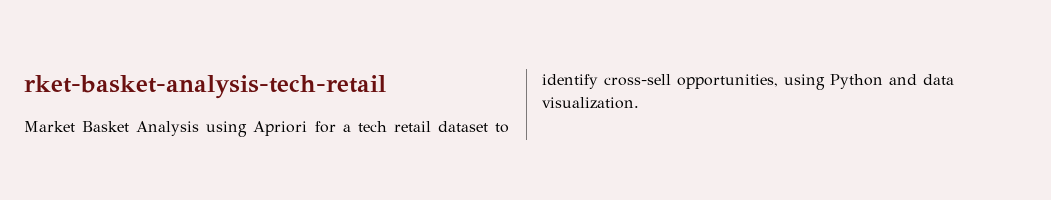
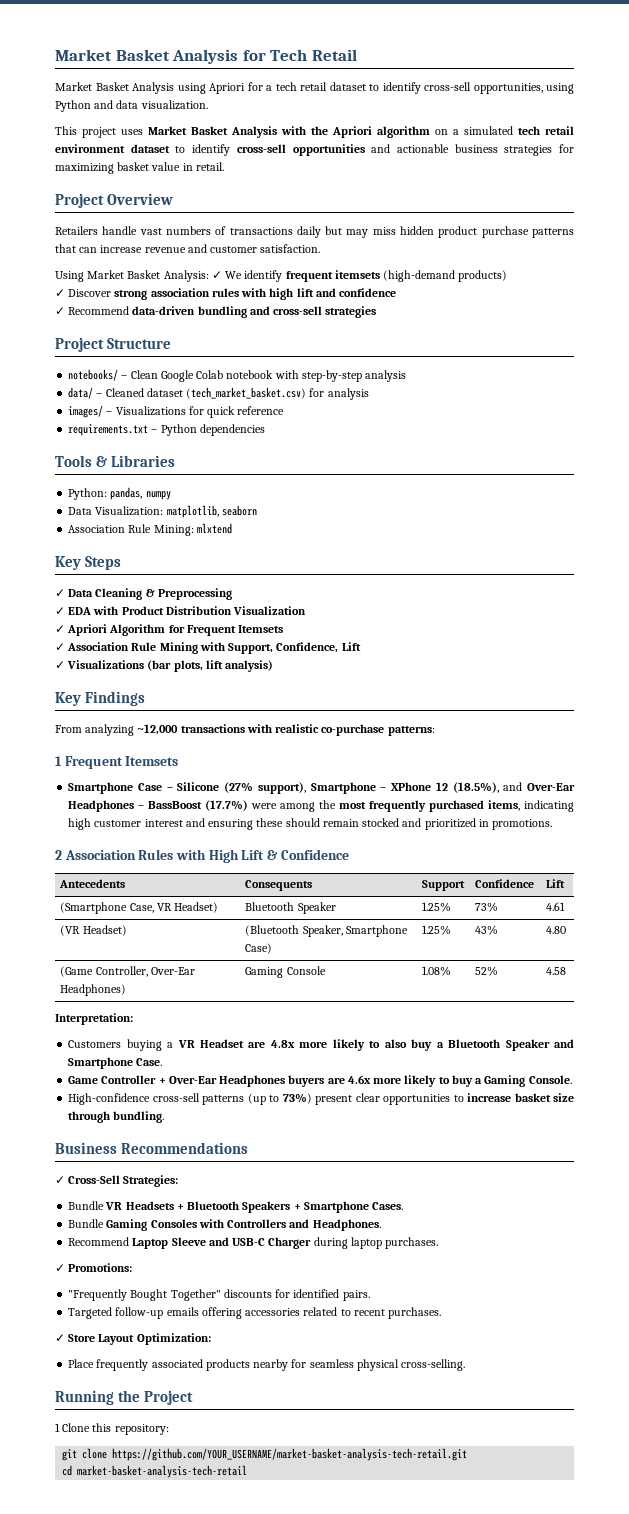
- rket-basket-analysis-tech-retail
+ Market Basket Analysis for Tech Retail
+ This project uses Market Basket Analysis with the Apriori algorithm on a simulated tech retail environment dataset to identify cross-sell opportunities and actionable business strategies for maximizing basket value in retail.
+ Project Overview
+ Retailers handle vast numbers of transactions daily but may miss hidden product purchase patterns that can increase revenue and customer satisfaction.
+ Using Market Basket Analysis: ✓ We identify frequent itemsets (high-demand products)
+ ✓ Discover strong association rules with high lift and confidence
+ ✓ Recommend data-driven bundling and cross-sell strategies
+ Project Structure
+ notebooks/ – Clean Google Colab notebook with step-by-step analysis
+ data/ – Cleaned dataset (tech_market_basket.csv) for analysis
+ images/ – Visualizations for quick reference
+ requirements.txt – Python dependencies
+ Tools & Libraries
+ Python: pandas, numpy
+ Data Visualization: matplotlib, seaborn
+ Association Rule Mining: mlxtend
+ Key Steps
+ ✓ Data Cleaning & Preprocessing
+ ✓ EDA with Product Distribution Visualization
+ ✓ Apriori Algorithm for Frequent Itemsets
+ ✓ Association Rule Mining with Support, Confidence, Lift
+ ✓ Visualizations (bar plots, lift analysis)
+ Key Findings
+ From analyzing ~12,000 transactions with realistic co-purchase patterns:
+ 1 Frequent Itemsets
+ Smartphone Case – Silicone (27% support), Smartphone – XPhone 12 (18.5%), and Over-Ear Headphones – BassBoost (17.7%) were among the most frequently purchased items, indicating high customer interest and ensuring these should remain stocked and prioritized in promotions.
+ 2 Association Rules with High Lift & Confidence
+ Antecedents | Consequents | Support | Confidence | Lift
+ (Smartphone Case, VR Headset) | Bluetooth Speaker | 1.25% | 73% | 4.61
+ (VR Headset) | (Bluetooth Speaker, Smartphone Case) | 1.25% | 43% | 4.80
+ (Game Controller, Over-Ear Headphones) | Gaming Console | 1.08% | 52% | 4.58
+ Interpretation:
+ Customers buying a VR Headset are 4.8x more likely to also buy a Bluetooth Speaker and Smartphone Case.
+ Game Controller + Over-Ear Headphones buyers are 4.6x more likely to buy a Gaming Console.
+ High-confidence cross-sell patterns (up to 73%) present clear opportunities to increase basket size through bundling.
+ Business Recommendations
+ ✓ Cross-Sell Strategies:
+ Bundle VR Headsets + Bluetooth Speakers + Smartphone Cases.
+ Bundle Gaming Consoles with Controllers and Headphones.
+ Recommend Laptop Sleeve and USB-C Charger during laptop purchases.
+ ✓ Promotions:
+ "Frequently Bought Together" discounts for identified pairs.
+ Targeted follow-up emails offering accessories related to recent purchases.
+ ✓ Store Layout Optimization:
+ Place frequently associated products nearby for seamless physical cross-selling.
+ Running the Project
+ 1 Clone this repository:
+ git clone https://github.com/YOUR_USERNAME/market-basket-analysis-tech-retail.git
+ cd market-basket-analysis-tech-retail

